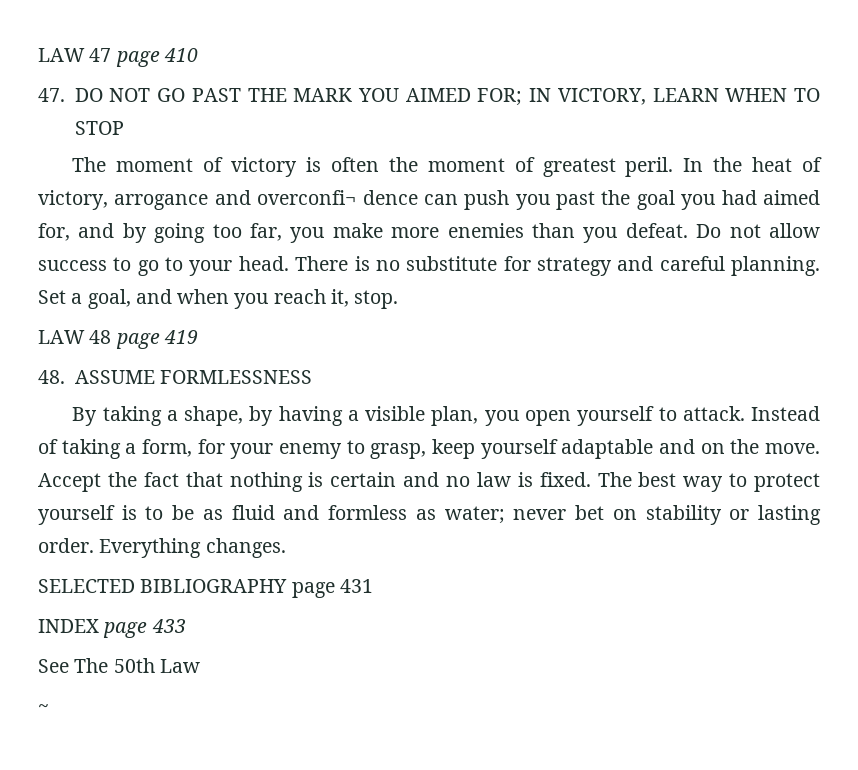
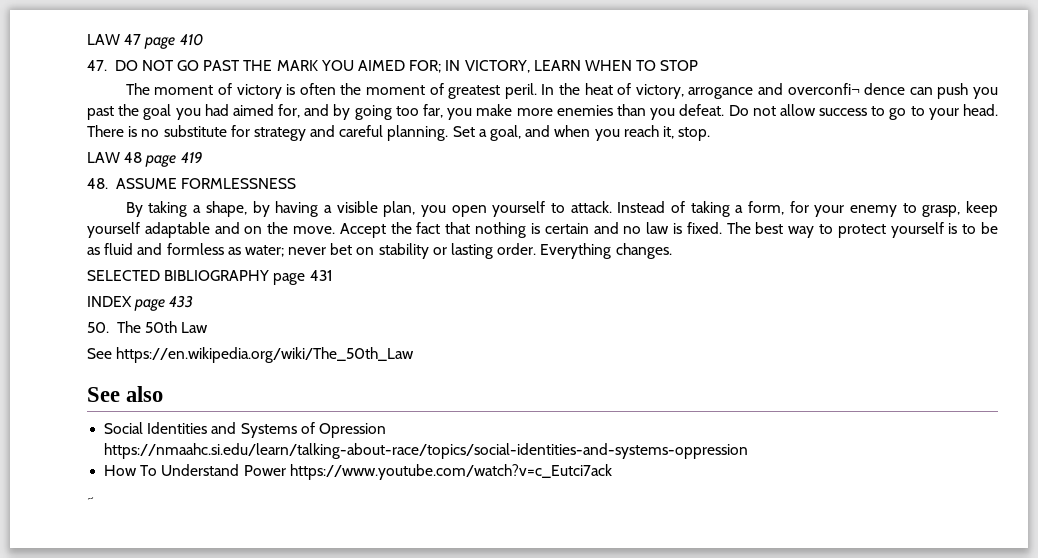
- See The 50th Law
+ 50. The 50th Law
+ See https://en.wikipedia.org/wiki/The_50th_Law
+ See also
+ Social Identities and Systems of Opression https://nmaahc.si.edu/learn/talking-about-race/topics/social-identities-and-systems-oppression
+ How To Understand Power https://www.youtube.com/watch?v=c_Eutci7ack

